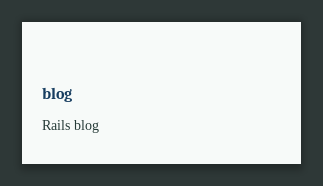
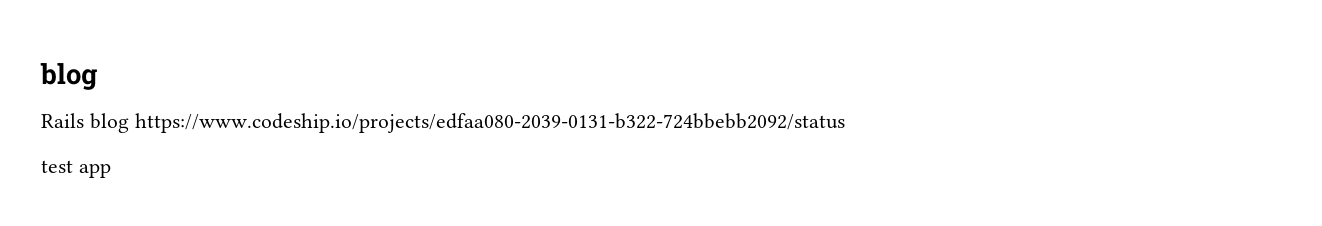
- Rails blog
+ Rails blog https://www.codeship.io/projects/edfaa080-2039-0131-b322-724bbebb2092/status
+ test app

